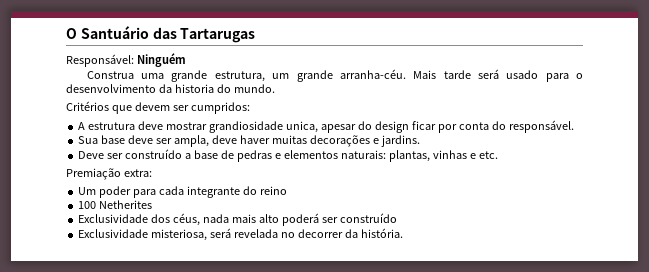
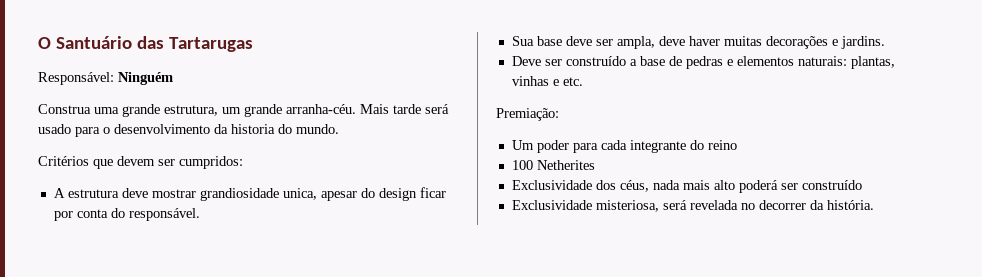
- Premiação extra:
+ Premiação:

